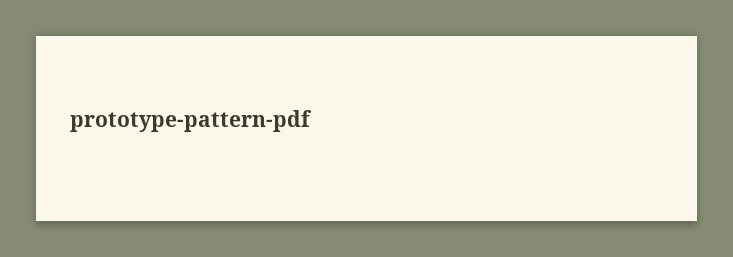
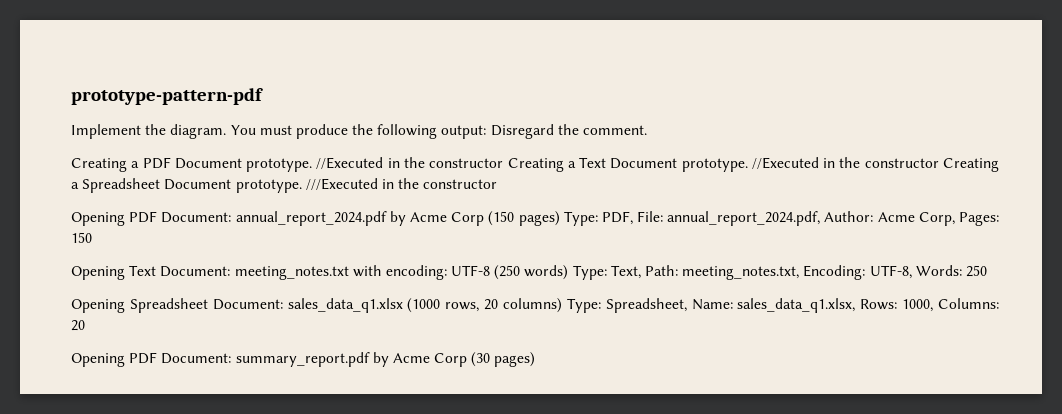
+ Implement the diagram. You must produce the following output: Disregard the comment.
+ Creating a PDF Document prototype. //Executed in the constructor Creating a Text Document prototype. //Executed in the constructor Creating a Spreadsheet Document prototype. ///Executed in the constructor
+ Opening PDF Document: annual_report_2024.pdf by Acme Corp (150 pages) Type: PDF, File: annual_report_2024.pdf, Author: Acme Corp, Pages: 150
+ Opening Text Document: meeting_notes.txt with encoding: UTF-8 (250 words) Type: Text, Path: meeting_notes.txt, Encoding: UTF-8, Words: 250
+ Opening Spreadsheet Document: sales_data_q1.xlsx (1000 rows, 20 columns) Type: Spreadsheet, Name: sales_data_q1.xlsx, Rows: 1000, Columns: 20
+ Opening PDF Document: summary_report.pdf by Acme Corp (30 pages)

